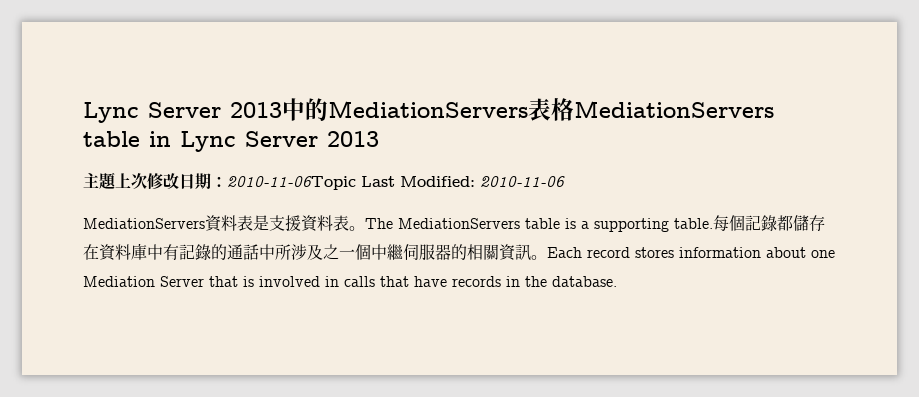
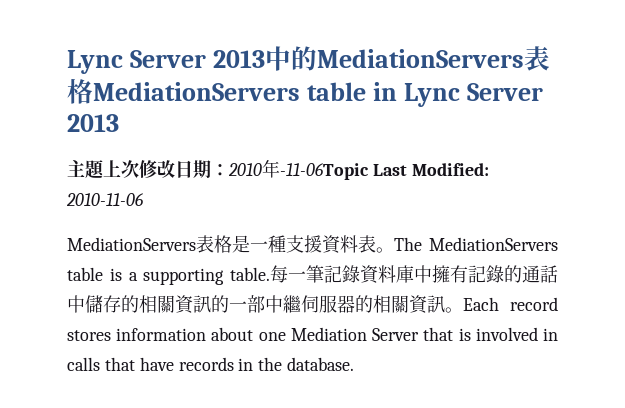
- 主題上次修改日期：2010-11-06Topic Last Modified: 2010-11-06
+ 主題上次修改日期：2010年-11-06Topic Last Modified: 2010-11-06
- MediationServers資料表是支援資料表。
+ MediationServers表格是一種支援資料表。
- 每個記錄都儲存在資料庫中有記錄的通話中所涉及之一個中繼伺服器的相關資訊。
+ 每一筆記錄資料庫中擁有記錄的通話中儲存的相關資訊的一部中繼伺服器的相關資訊。

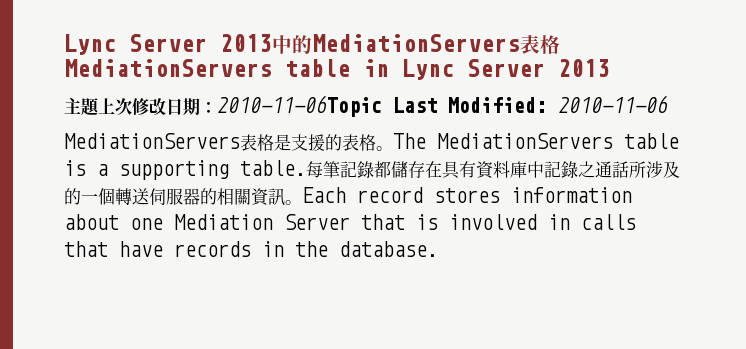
- 主題上次修改日期：2010年-11-06Topic Last Modified: 2010-11-06
+ 主題上次修改日期：2010-11-06Topic Last Modified: 2010-11-06
- MediationServers表格是一種支援資料表。
+ MediationServers表格是支援的表格。
- 每一筆記錄資料庫中擁有記錄的通話中儲存的相關資訊的一部中繼伺服器的相關資訊。
+ 每筆記錄都儲存在具有資料庫中記錄之通話所涉及的一個轉送伺服器的相關資訊。

